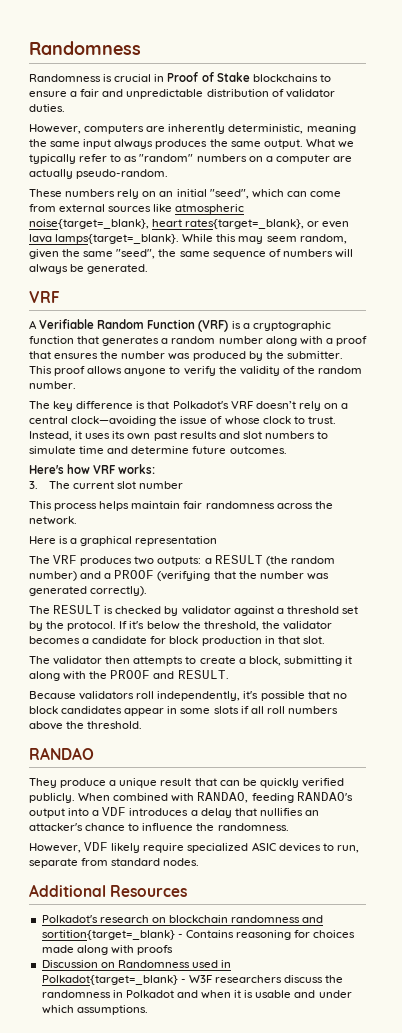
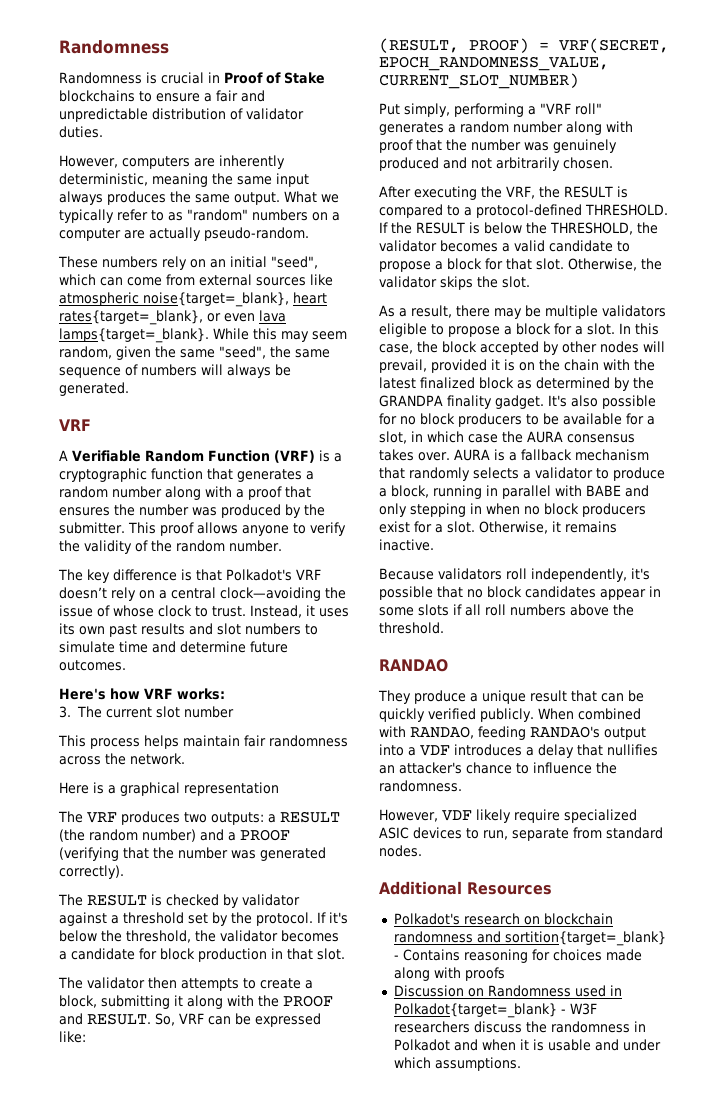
+ So, VRF can be expressed like:
+ (RESULT, PROOF) = VRF(SECRET, EPOCH_RANDOMNESS_VALUE, CURRENT_SLOT_NUMBER)
+ Put simply, performing a "VRF roll" generates a random number along with proof that the number was genuinely produced and not arbitrarily chosen.
+ After executing the VRF, the RESULT is compared to a protocol-defined THRESHOLD. If the RESULT is below the THRESHOLD, the validator becomes a valid candidate to propose a block for that slot. Otherwise, the validator skips the slot.
+ As a result, there may be multiple validators eligible to propose a block for a slot. In this case, the block accepted by other nodes will prevail, provided it is on the chain with the latest finalized block as determined by the GRANDPA finality gadget. It's also possible for no block producers to be available for a slot, in which case the AURA consensus takes over. AURA is a fallback mechanism that randomly selects a validator to produce a block, running in parallel with BABE and only stepping in when no block producers exist for a slot. Otherwise, it remains inactive.

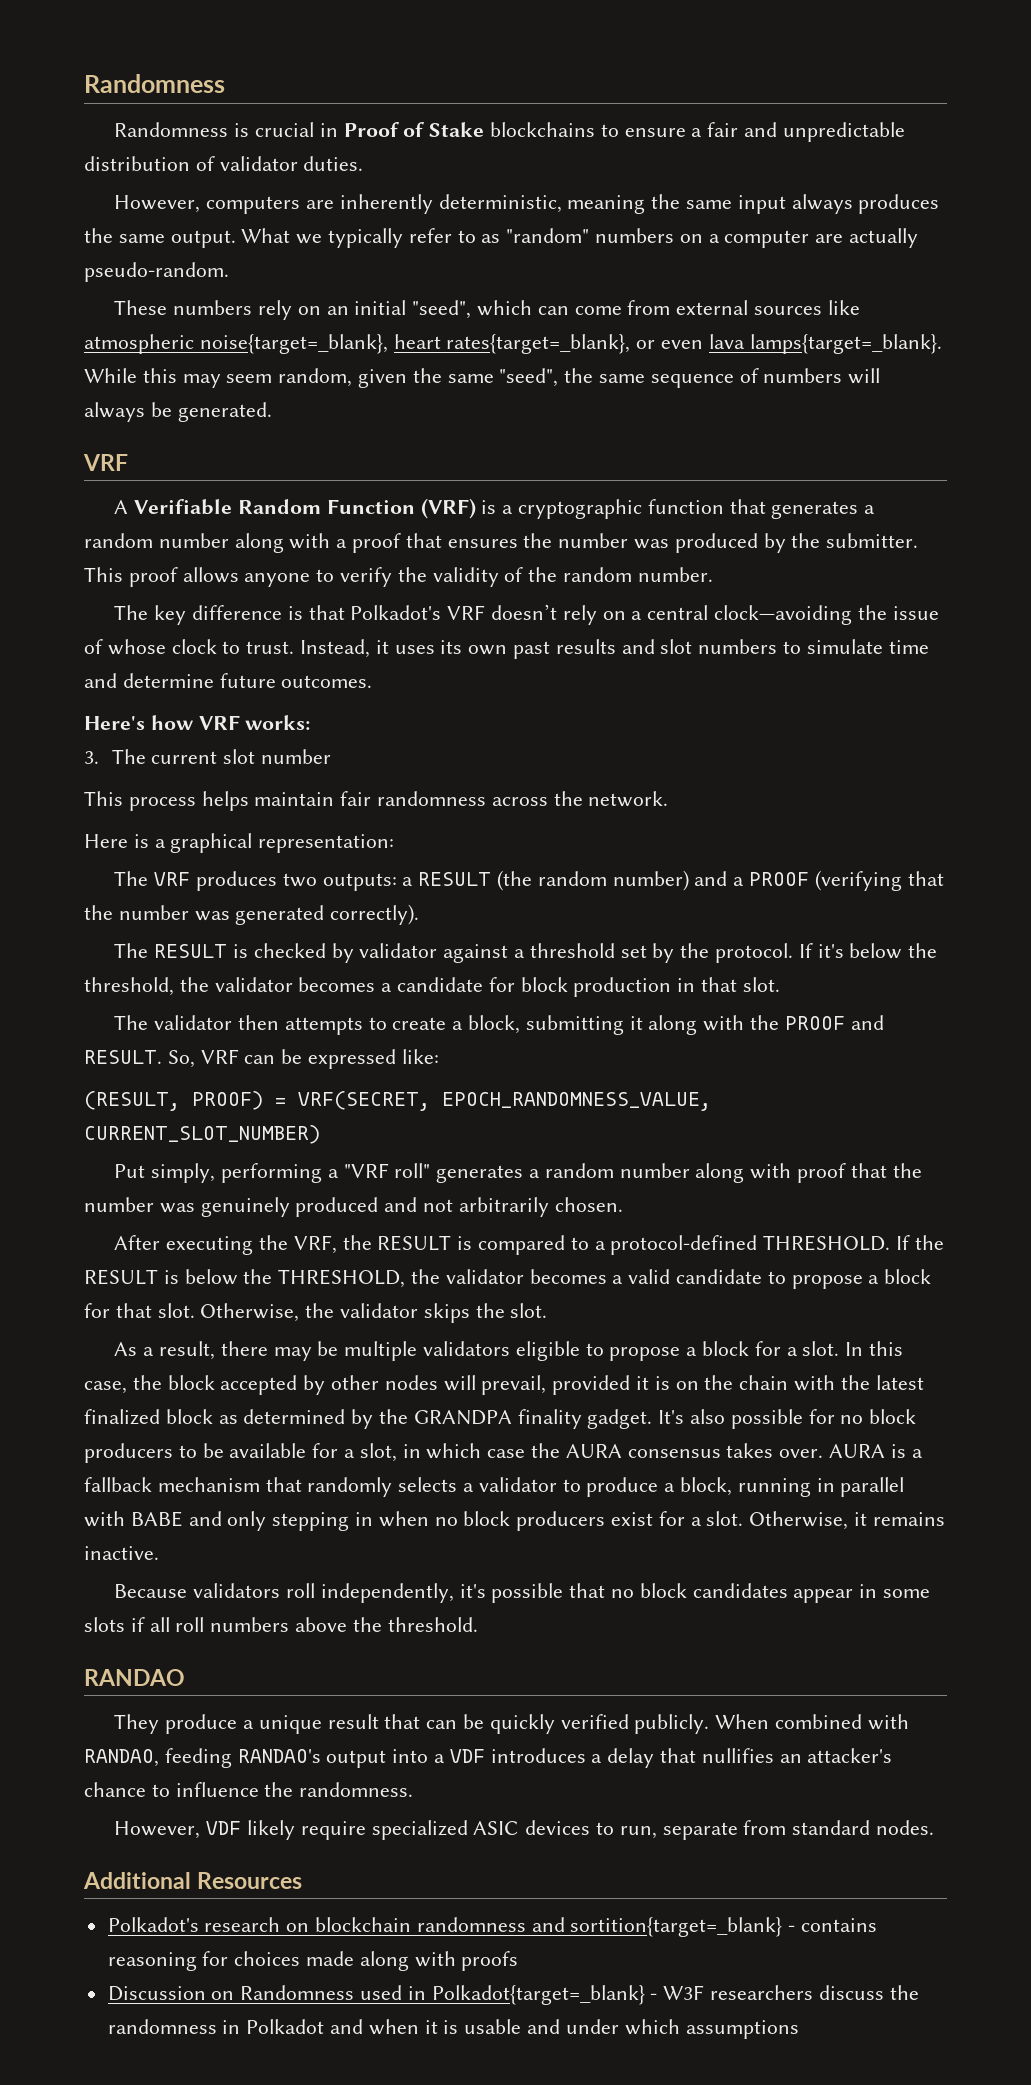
- Here is a graphical representation
+ Here is a graphical representation:
- Polkadot's research on blockchain randomness and sortition{target=_blank} - Contains reasoning for choices made along with proofs
+ Polkadot's research on blockchain randomness and sortition{target=_blank} - contains reasoning for choices made along with proofs
- Discussion on Randomness used in Polkadot{target=_blank} - W3F researchers discuss the randomness in Polkadot and when it is usable and under which assumptions.
+ Discussion on Randomness used in Polkadot{target=_blank} - W3F researchers discuss the randomness in Polkadot and when it is usable and under which assumptions

